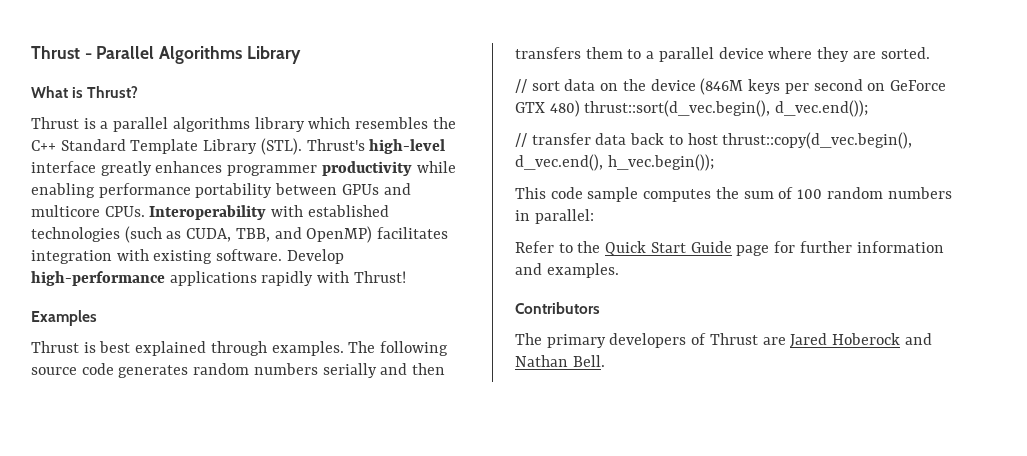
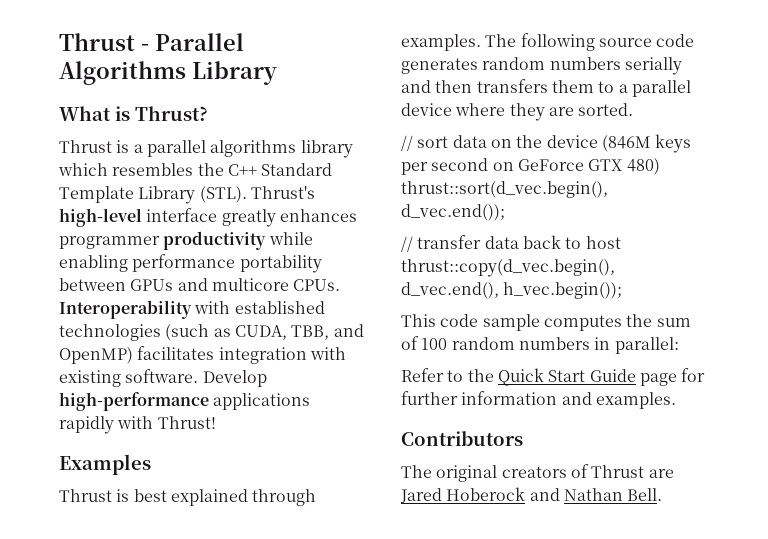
- The primary developers of Thrust are Jared Hoberock and Nathan Bell.
+ The original creators of Thrust are Jared Hoberock and Nathan Bell.

